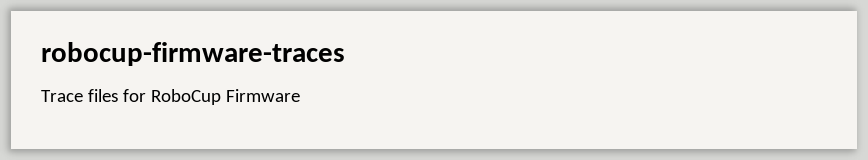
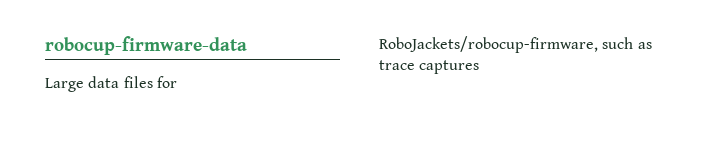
- robocup-firmware-traces
- Trace files for RoboCup Firmware
+ robocup-firmware-data
+ Large data files for RoboJackets/robocup-firmware, such as trace captures

